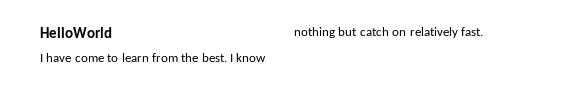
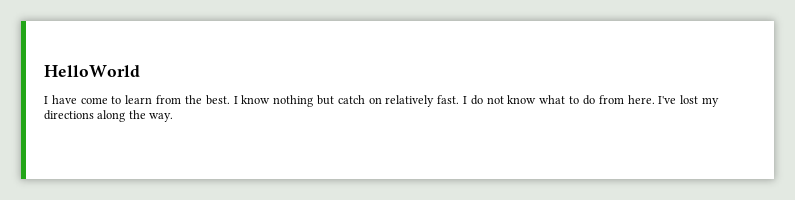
+ I do not know what to do from here. I've lost my directions along the way.

